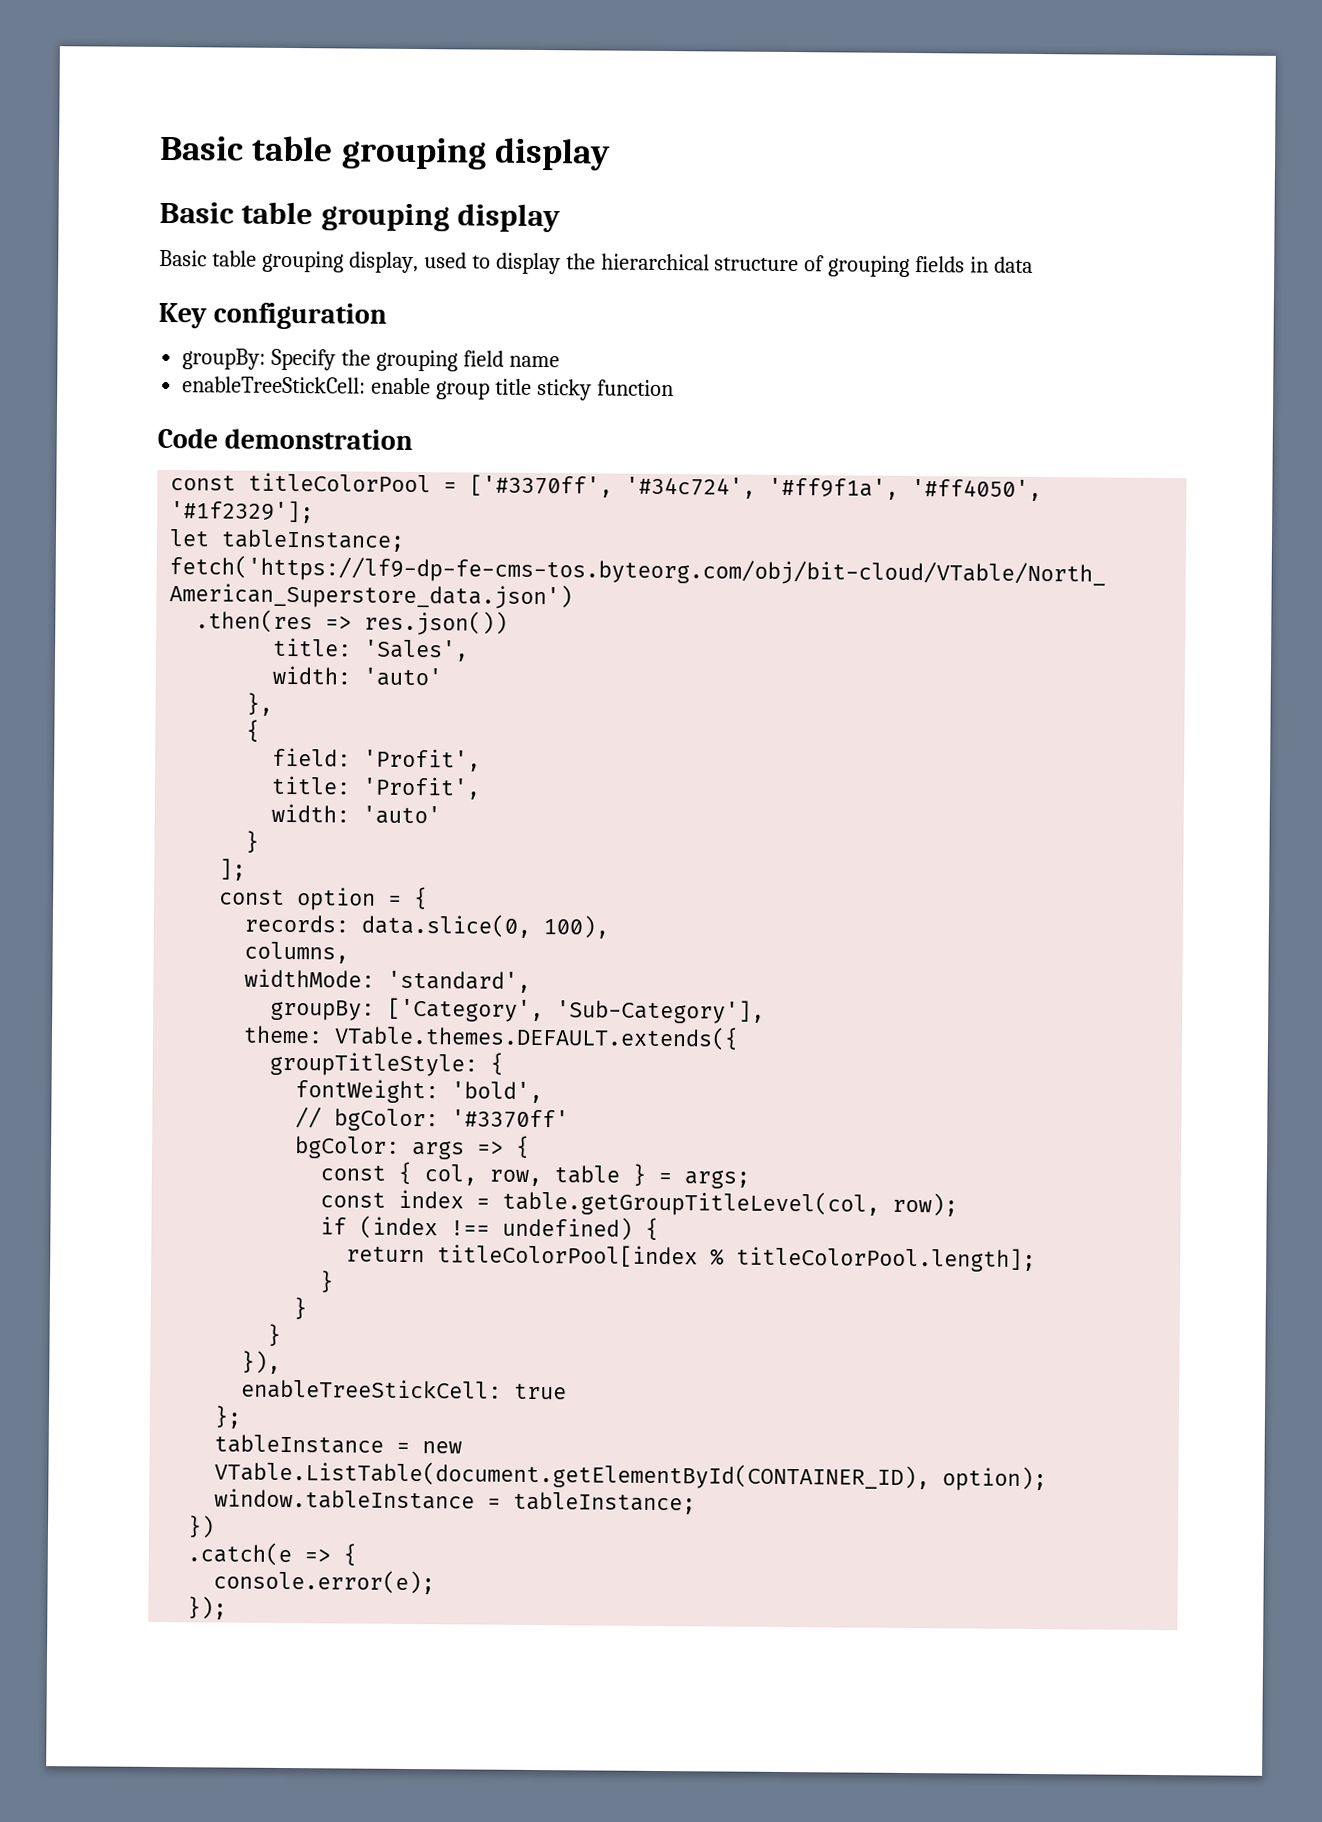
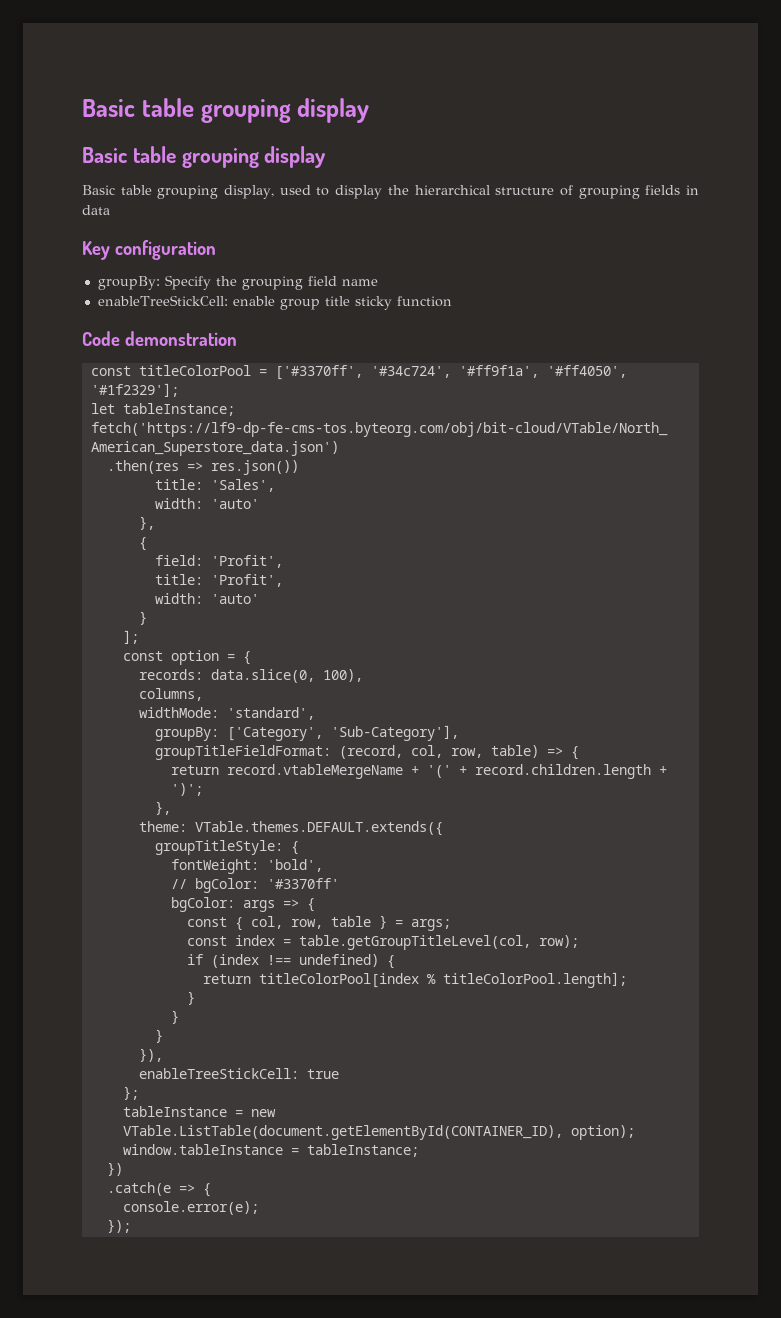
+ groupTitleFieldFormat: (record, col, row, table) => {
+ return record.vtableMergeName + '(' + record.children.length + ')';
+ },

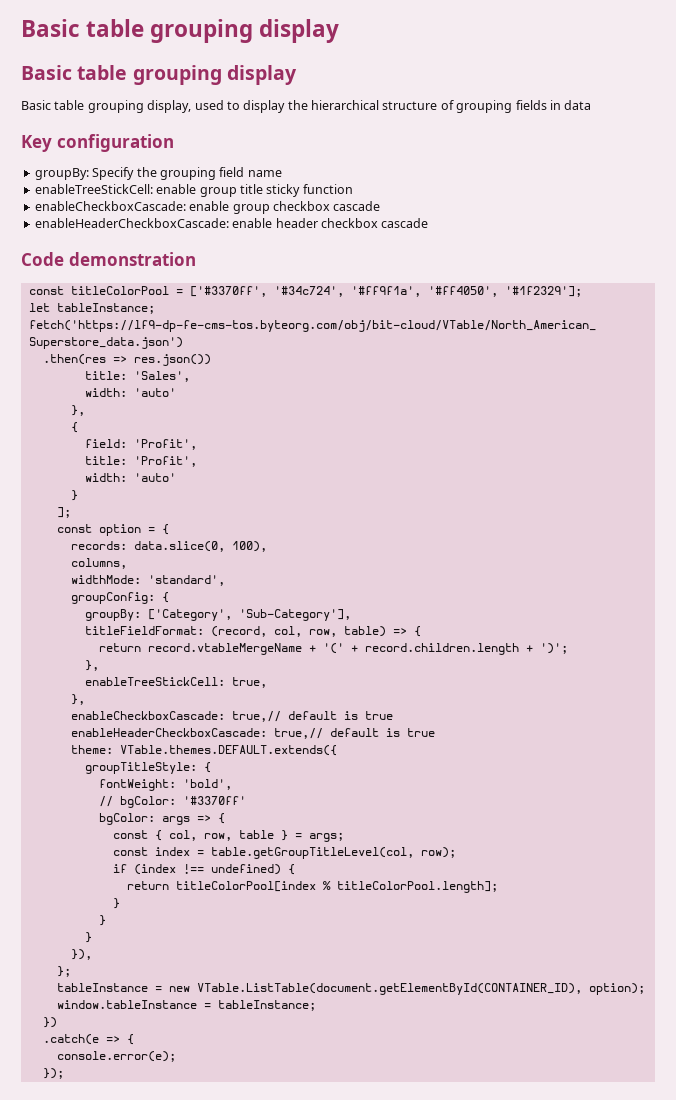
+ enableCheckboxCascade: enable group checkbox cascade
+ enableHeaderCheckboxCascade: enable header checkbox cascade
+ groupConfig: {
- groupTitleFieldFormat: (record, col, row, table) => {
+ titleFieldFormat: (record, col, row, table) => {
+ enableTreeStickCell: true,
+ },
+ enableCheckboxCascade: true,// default is true
+ enableHeaderCheckboxCascade: true,// default is true
- enableTreeStickCell: true

